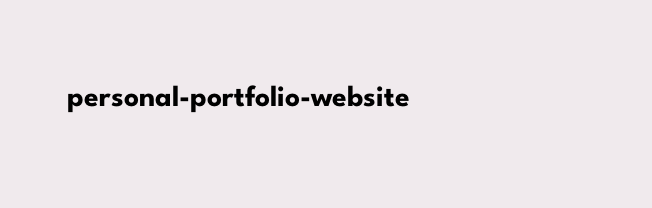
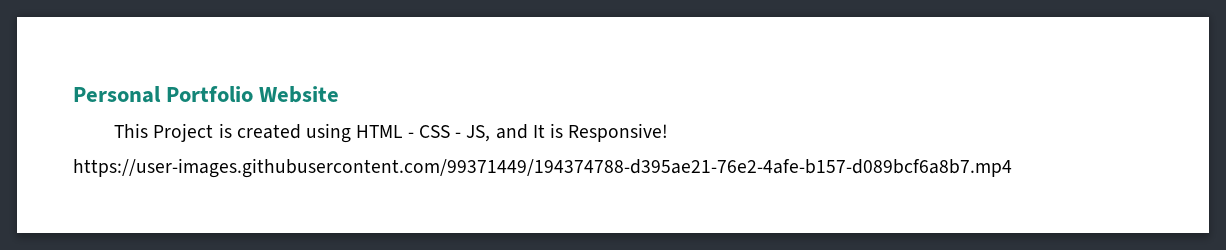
- personal-portfolio-website
+ Personal Portfolio Website
+ This Project is created using HTML - CSS - JS, and It is Responsive!
+ https://user-images.githubusercontent.com/99371449/194374788-d395ae21-76e2-4afe-b157-d089bcf6a8b7.mp4

